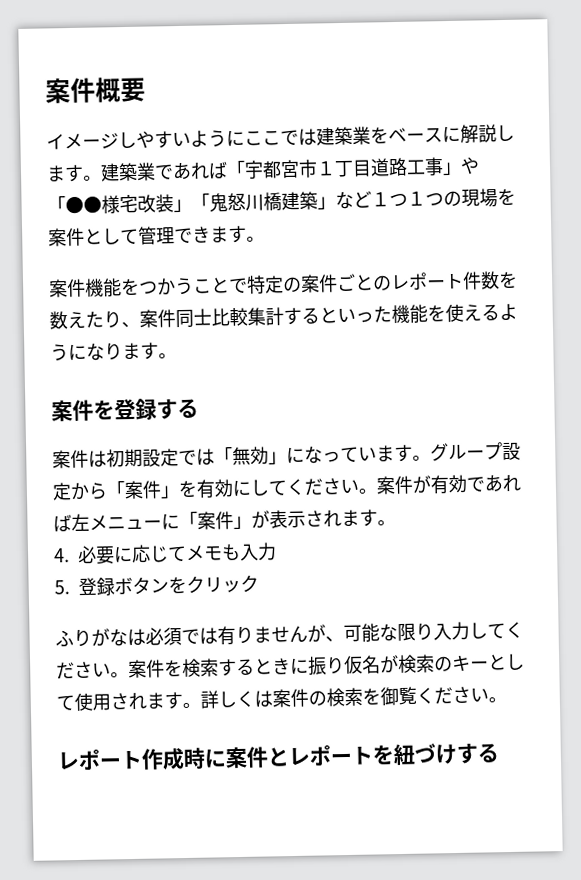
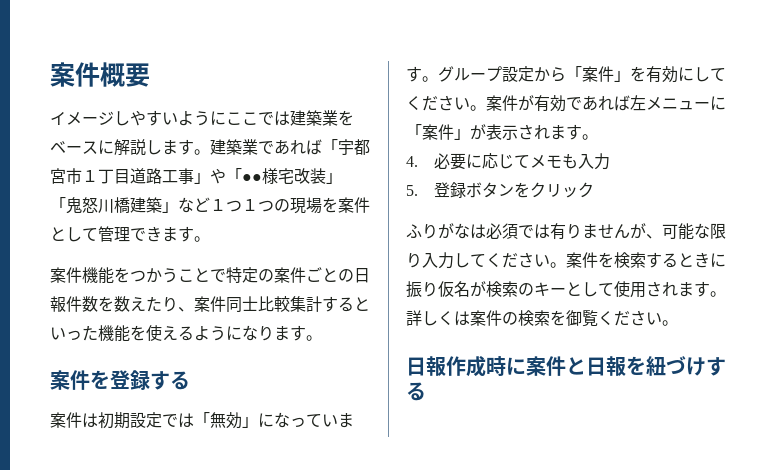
- 案件機能をつかうことで特定の案件ごとのレポート件数を数えたり、案件同士比較集計するといった機能を使えるようになります。
+ 案件機能をつかうことで特定の案件ごとの日報件数を数えたり、案件同士比較集計するといった機能を使えるようになります。
- レポート作成時に案件とレポートを紐づけする
+ 日報作成時に案件と日報を紐づけする

